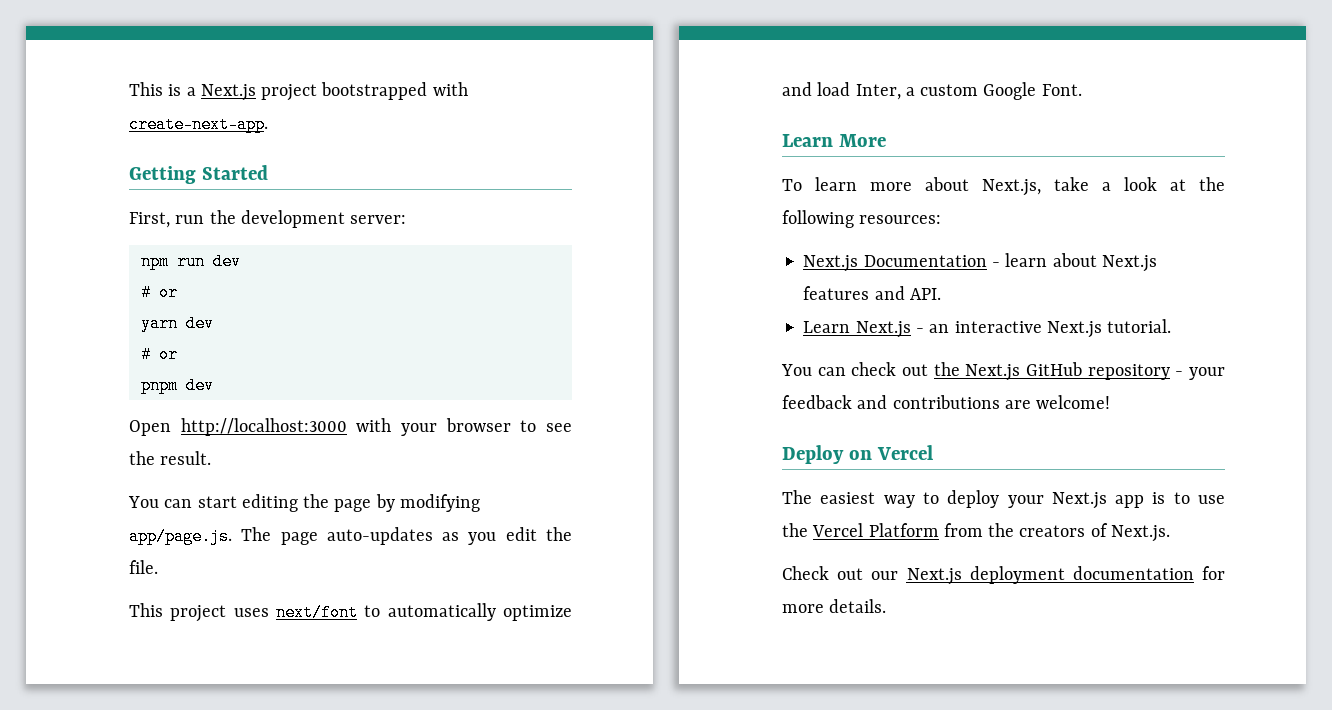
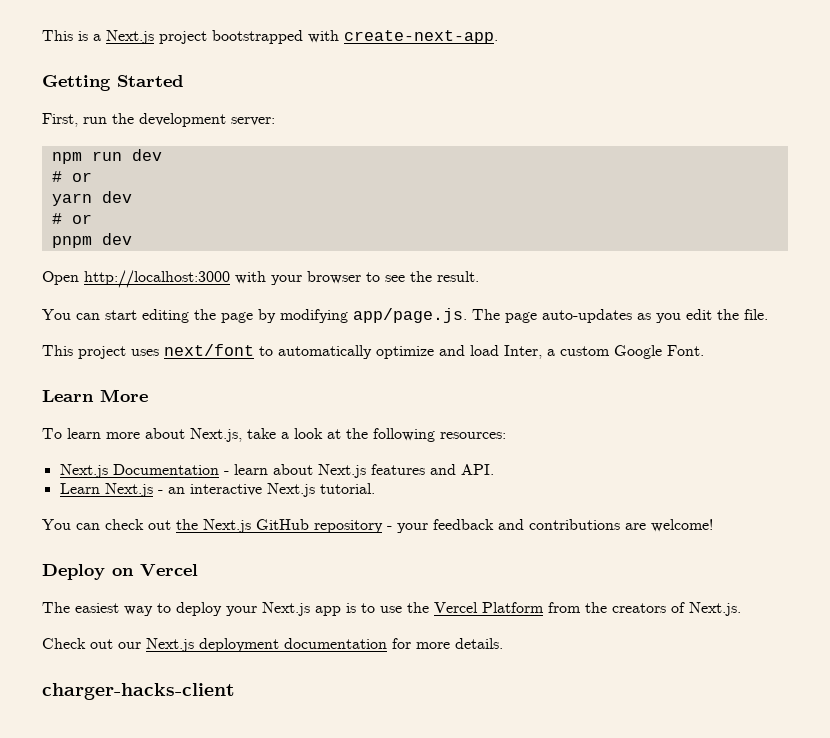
+ charger-hacks-client

